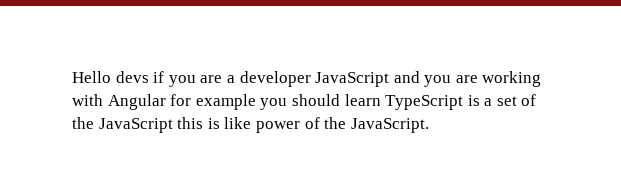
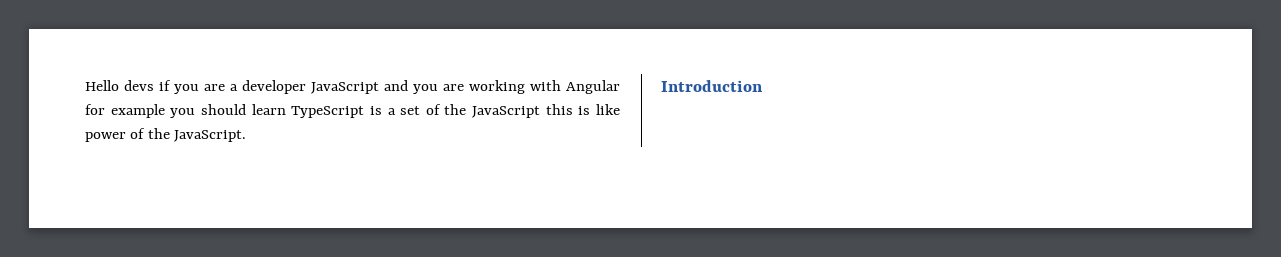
+ Introduction

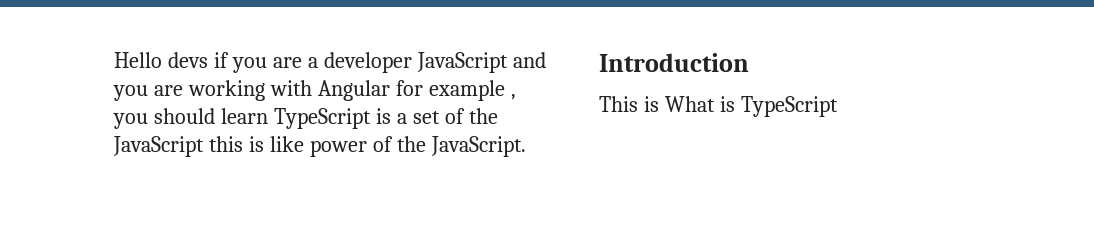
- Hello devs if you are a developer JavaScript and you are working with Angular for example you should learn TypeScript is a set of the JavaScript this is like power of the JavaScript.
+ Hello devs if you are a developer JavaScript and you are working with Angular for example , you should learn TypeScript is a set of the JavaScript this is like power of the JavaScript.
+ This is What is TypeScript

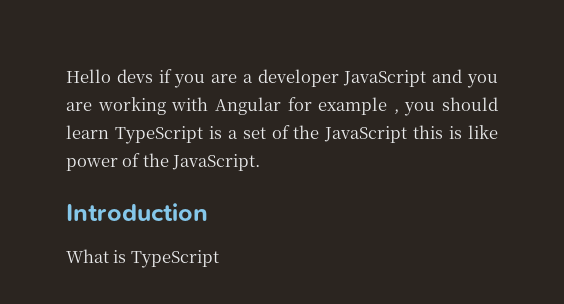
- This is What is TypeScript
+ What is TypeScript

